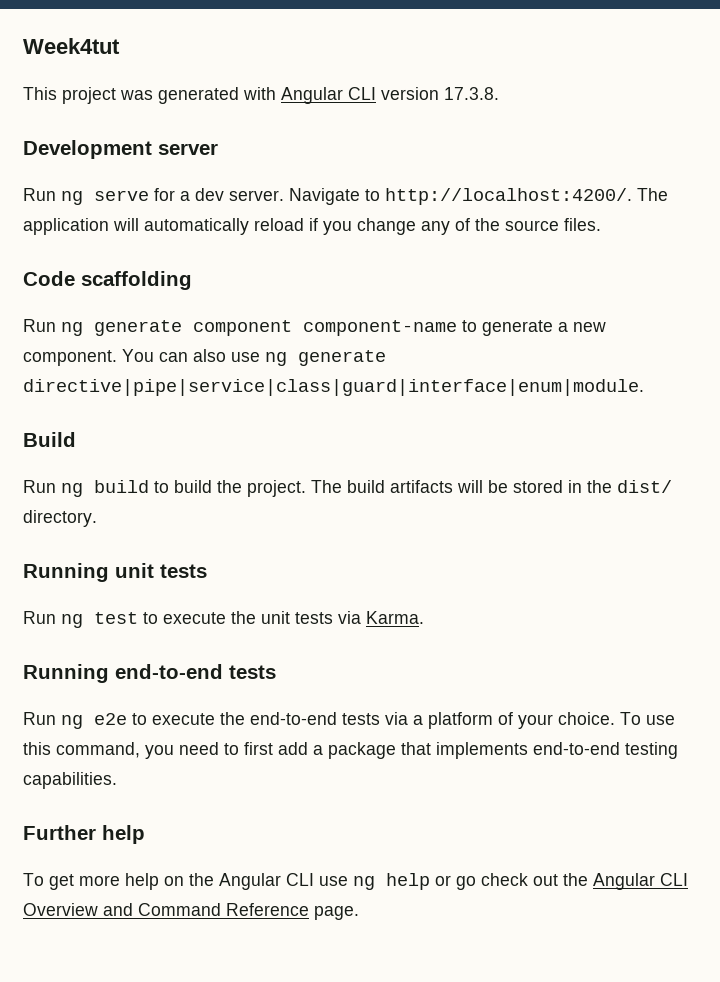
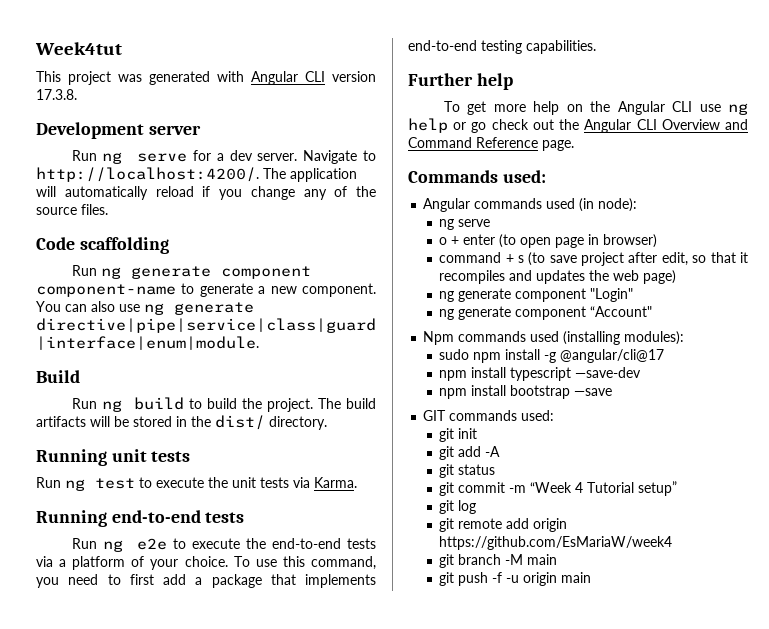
+ Commands used:
+ Angular commands used (in node):
+ ng serve
+ o + enter (to open page in browser)
+ command + s (to save project after edit, so that it recompiles and updates the web page)
+ ng generate component "Login"
+ ng generate component “Account"
+ Npm commands used (installing modules):
+ sudo npm install -g @angular/cli@17
+ npm install typescript —save-dev
+ npm install bootstrap —save
+ GIT commands used:
+ git init
+ git add -A
+ git status
+ git commit -m “Week 4 Tutorial setup”
+ git log
+ git remote add origin https://github.com/EsMariaW/week4
+ git branch -M main
+ git push -f -u origin main

